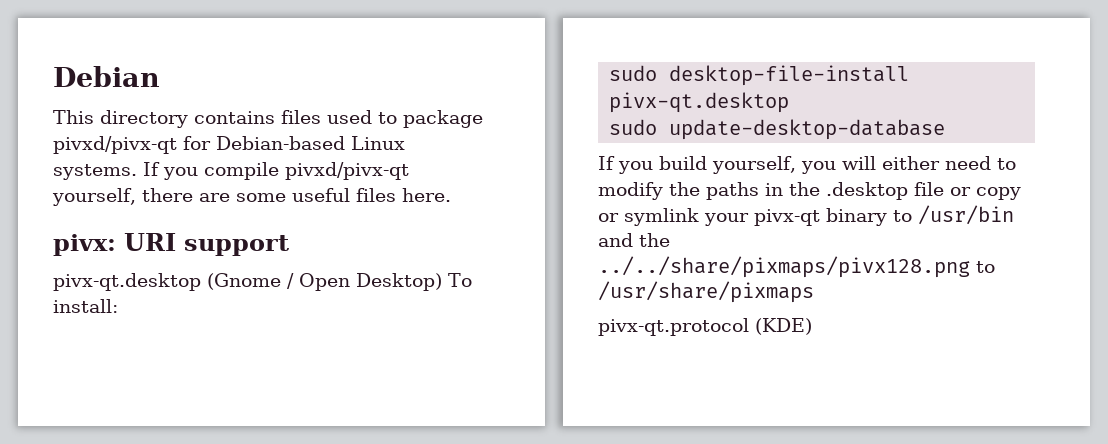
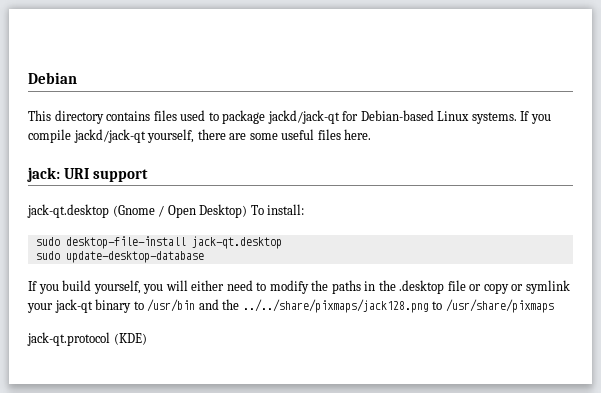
- This directory contains files used to package pivxd/pivx-qt for Debian-based Linux systems.
+ This directory contains files used to package jackd/jack-qt for Debian-based Linux systems.
- If you compile pivxd/pivx-qt yourself, there are some useful files here.
+ If you compile jackd/jack-qt yourself, there are some useful files here.
- pivx: URI support
+ jack: URI support
- pivx-qt.desktop (Gnome / Open Desktop) To install:
+ jack-qt.desktop (Gnome / Open Desktop) To install:
- sudo desktop-file-install pivx-qt.desktop
+ sudo desktop-file-install jack-qt.desktop
- If you build yourself, you will either need to modify the paths in the .desktop file or copy or symlink your pivx-qt binary to /usr/bin and the ../../share/pixmaps/pivx128.png to /usr/share/pixmaps
+ If you build yourself, you will either need to modify the paths in the .desktop file or copy or symlink your jack-qt binary to /usr/bin and the ../../share/pixmaps/jack128.png to /usr/share/pixmaps
- pivx-qt.protocol (KDE)
+ jack-qt.protocol (KDE)

